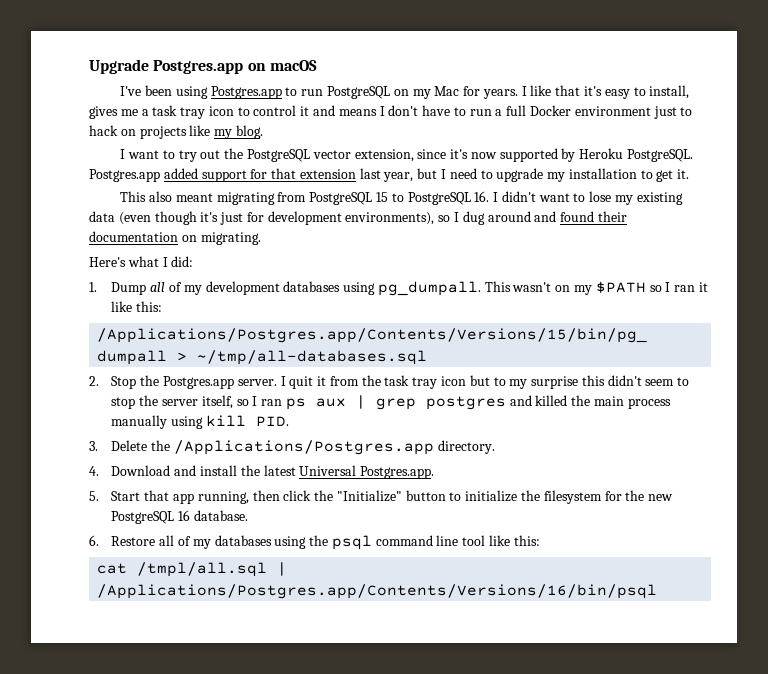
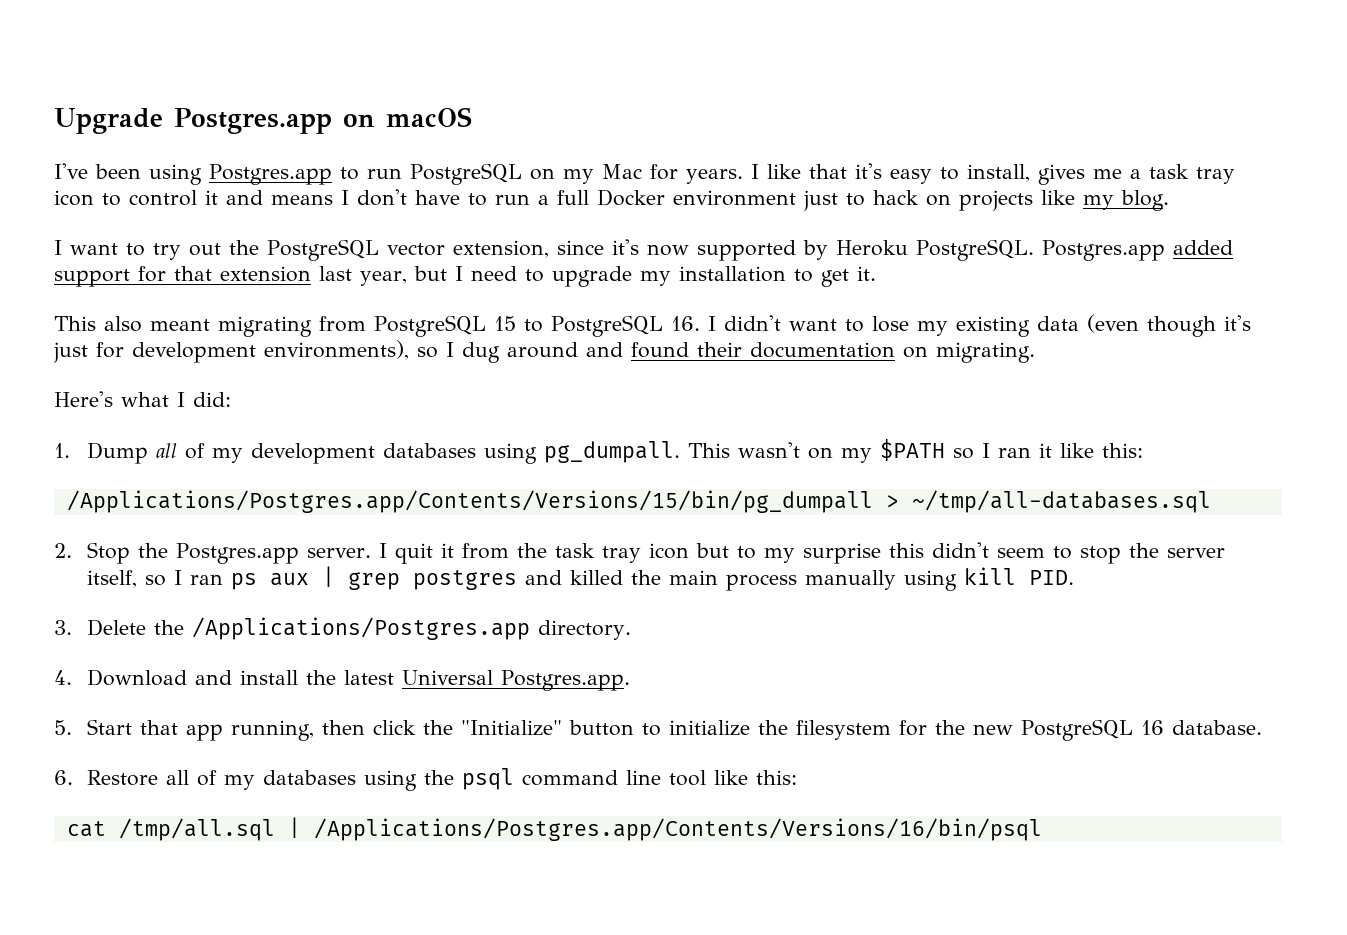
- cat /tmpl/all.sql | /Applications/Postgres.app/Contents/Versions/16/bin/psql
+ cat /tmp/all.sql | /Applications/Postgres.app/Contents/Versions/16/bin/psql

